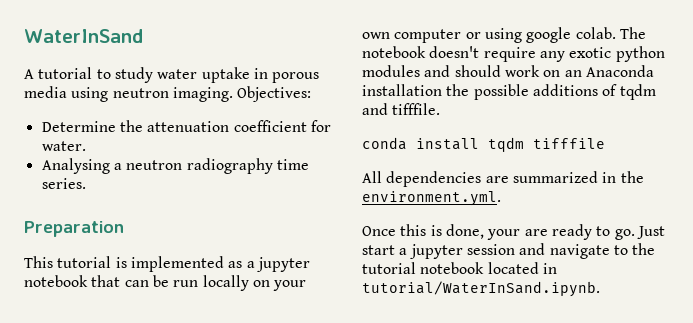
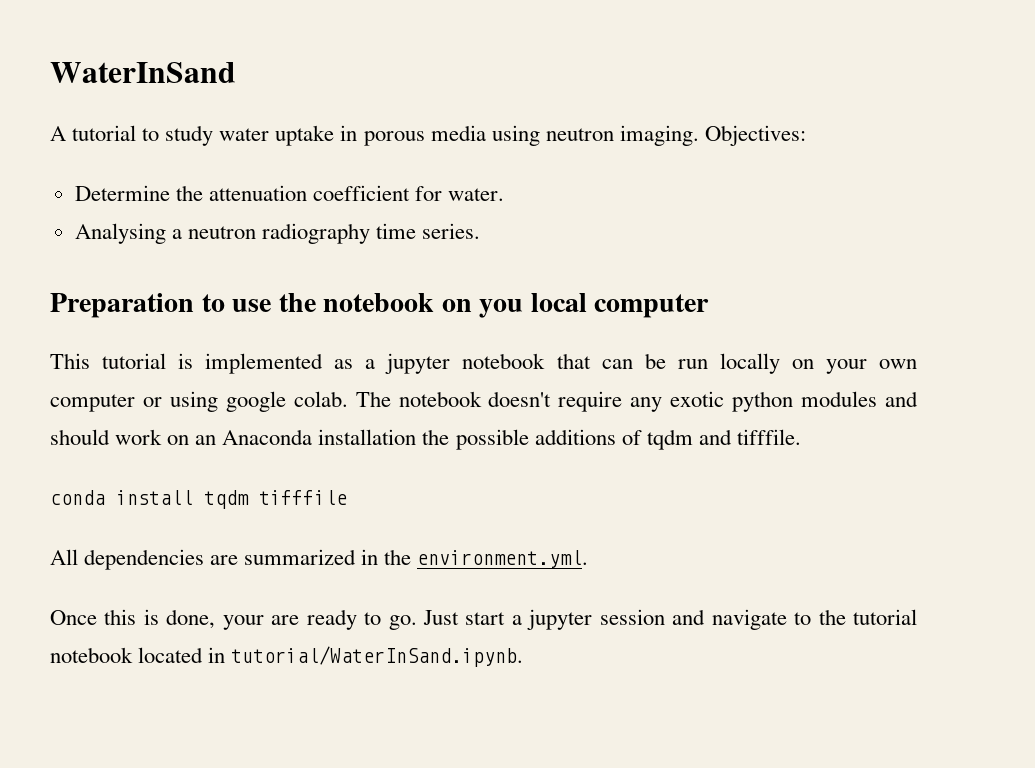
- Preparation
+ Preparation to use the notebook on you local computer

